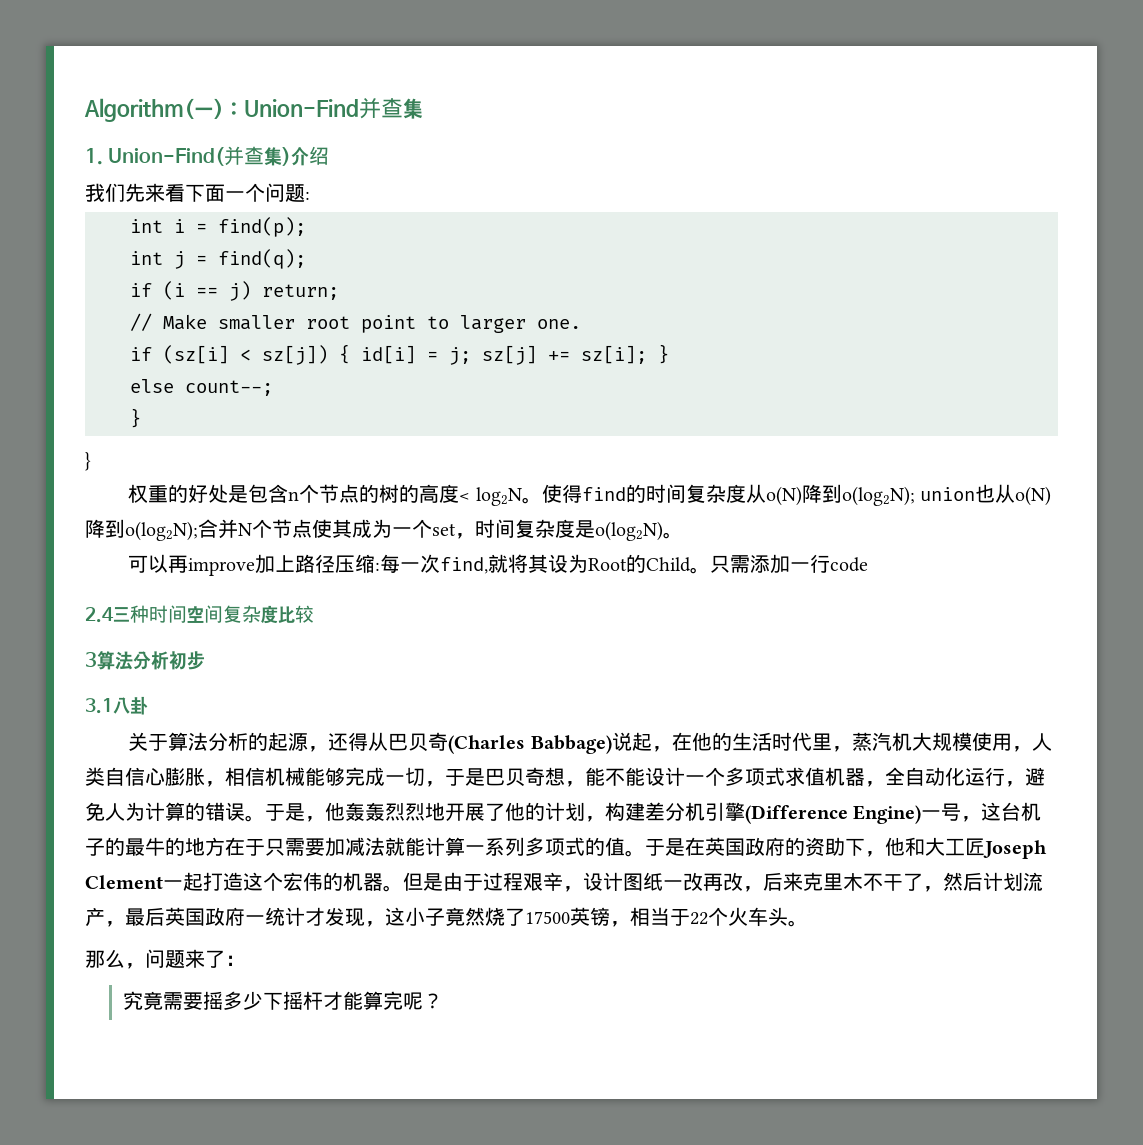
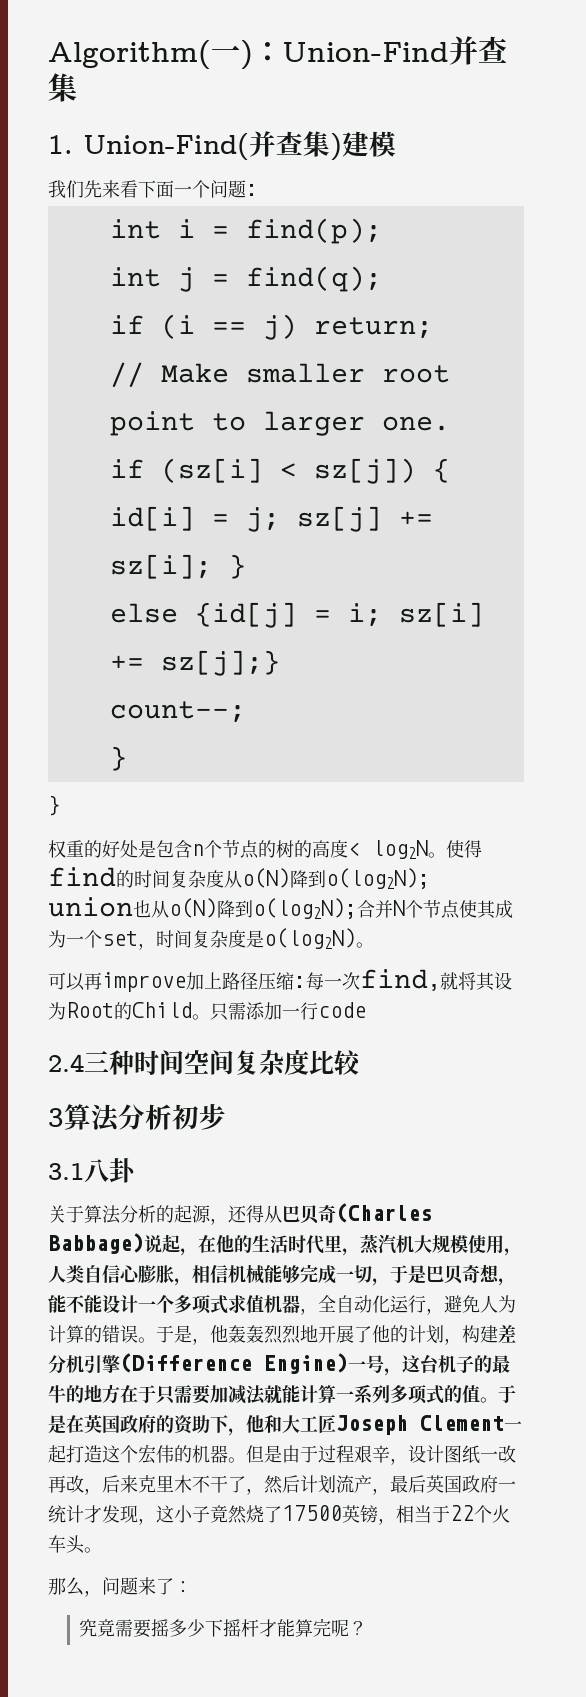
- 1. Union-Find(并查集)介绍
+ 1. Union-Find(并查集)建模
- else count--;
+ else {id[j] = i; sz[i] += sz[j];}
+ count--;

